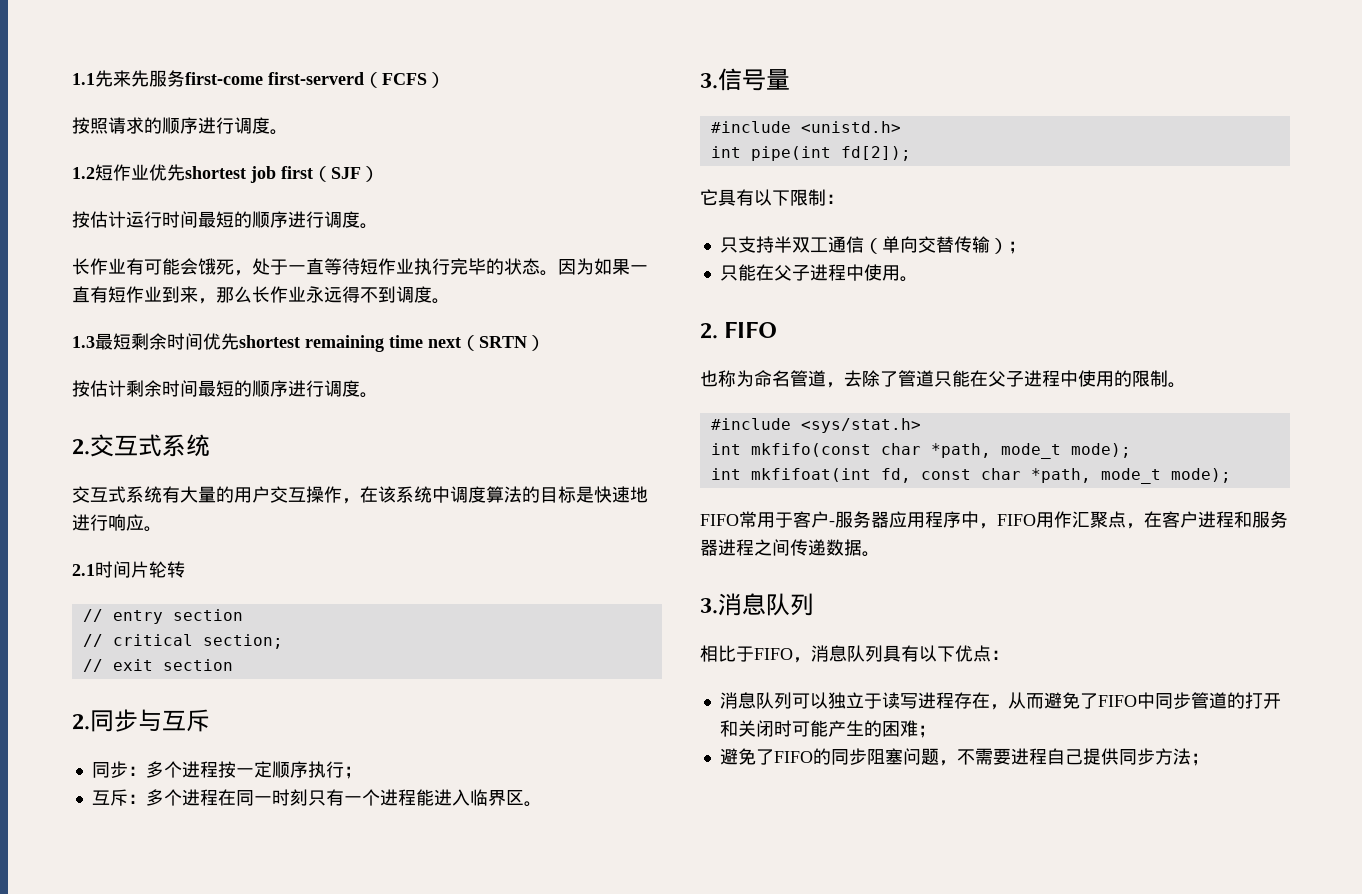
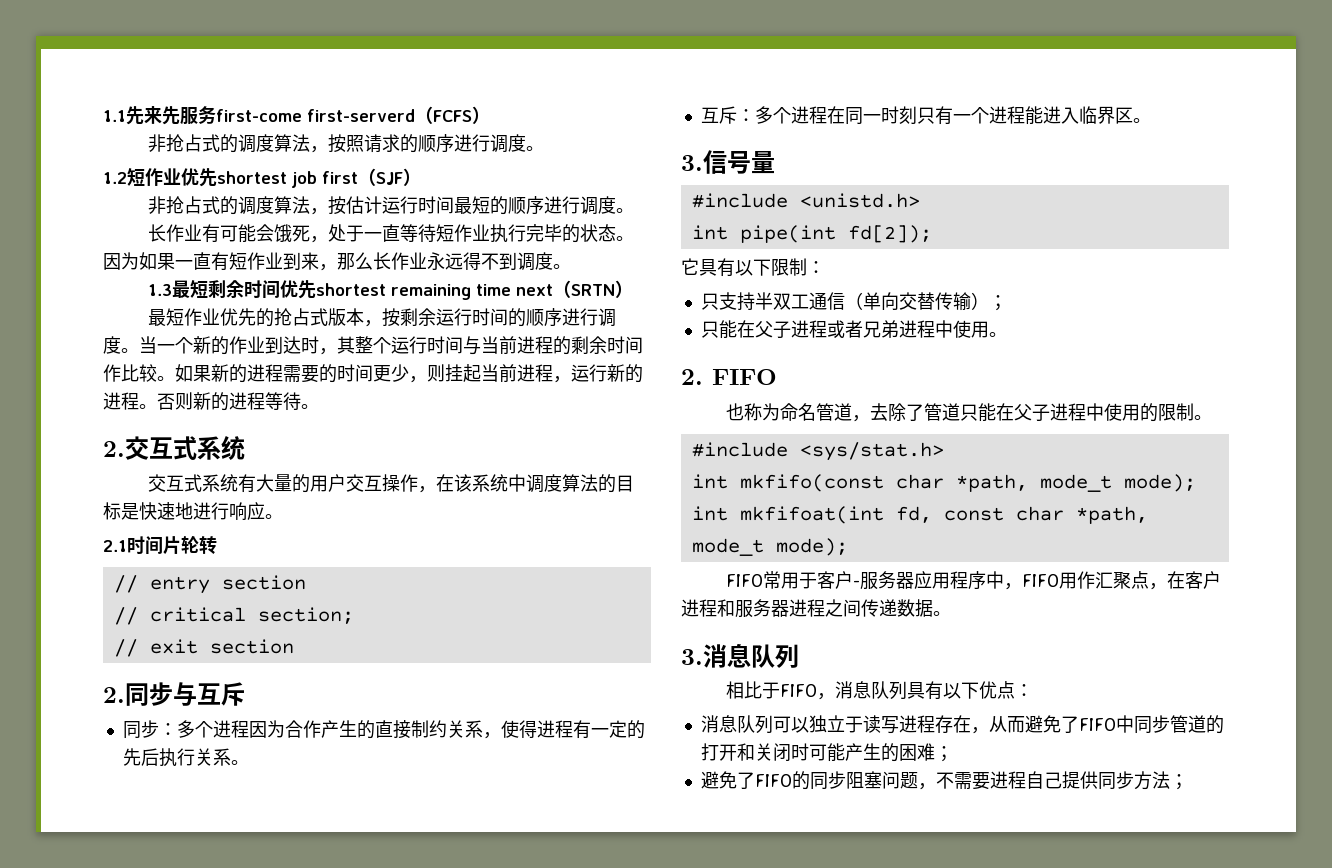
- 按照请求的顺序进行调度。
+ 非抢占式的调度算法，按照请求的顺序进行调度。
- 按估计运行时间最短的顺序进行调度。
+ 非抢占式的调度算法，按估计运行时间最短的顺序进行调度。
- 按估计剩余时间最短的顺序进行调度。
+ 最短作业优先的抢占式版本，按剩余运行时间的顺序进行调度。当一个新的作业到达时，其整个运行时间与当前进程的剩余时间作比较。如果新的进程需要的时间更少，则挂起当前进程，运行新的进程。否则新的进程等待。
- 同步：多个进程按一定顺序执行；
+ 同步：多个进程因为合作产生的直接制约关系，使得进程有一定的先后执行关系。
- 只能在父子进程中使用。
+ 只能在父子进程或者兄弟进程中使用。

